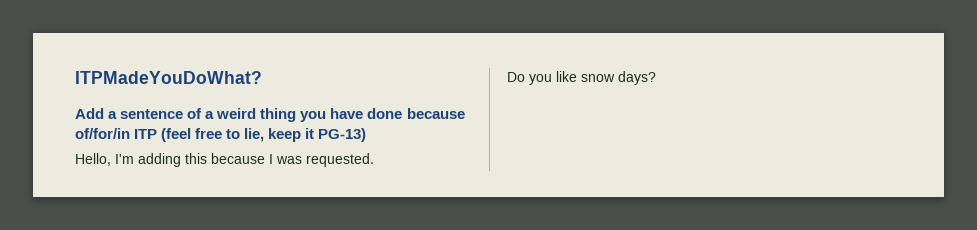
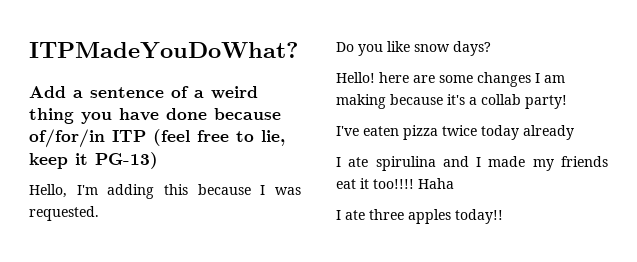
+ Hello! here are some changes I am making because it's a collab party!
+ I've eaten pizza twice today already
+ I ate spirulina and I made my friends eat it too!!!! Haha
+ I ate three apples today!!

